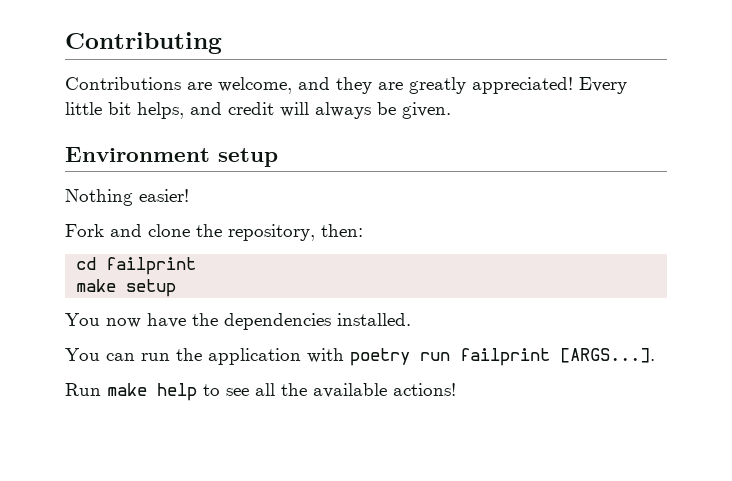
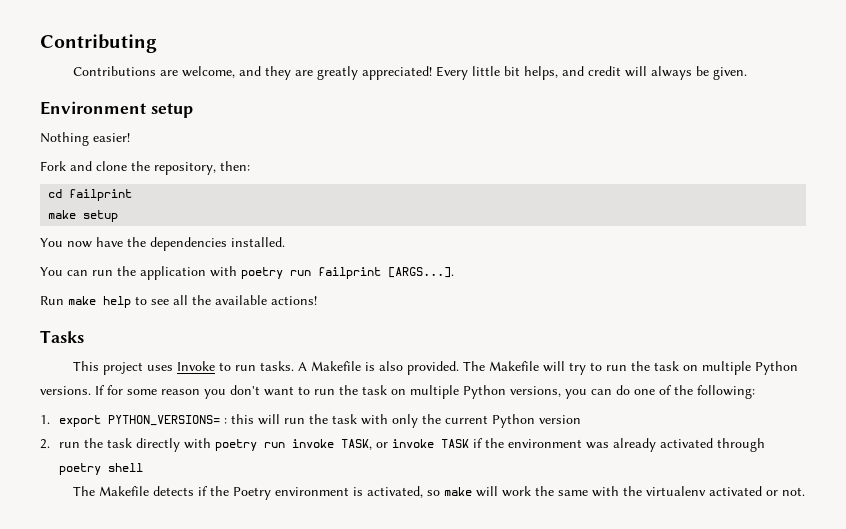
+ Tasks
+ This project uses Invoke to run tasks. A Makefile is also provided. The Makefile will try to run the task on multiple Python versions. If for some reason you don't want to run the task on multiple Python versions, you can do one of the following:
+ 1. export PYTHON_VERSIONS= : this will run the task with only the current Python version
+ 2. run the task directly with poetry run invoke TASK, or invoke TASK if the environment was already activated through poetry shell
+ The Makefile detects if the Poetry environment is activated, so make will work the same with the virtualenv activated or not.

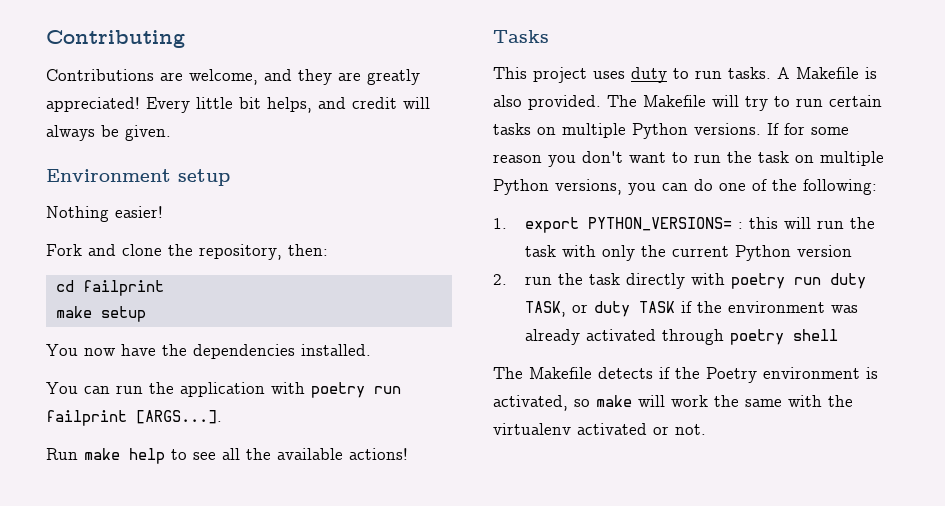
- This project uses Invoke to run tasks.
+ This project uses duty to run tasks.
- The Makefile will try to run the task on multiple Python versions.
+ The Makefile will try to run certain tasks on multiple Python versions.
- 2. run the task directly with poetry run invoke TASK, or invoke TASK if the environment was already activated through poetry shell
+ 2. run the task directly with poetry run duty TASK, or duty TASK if the environment was already activated through poetry shell

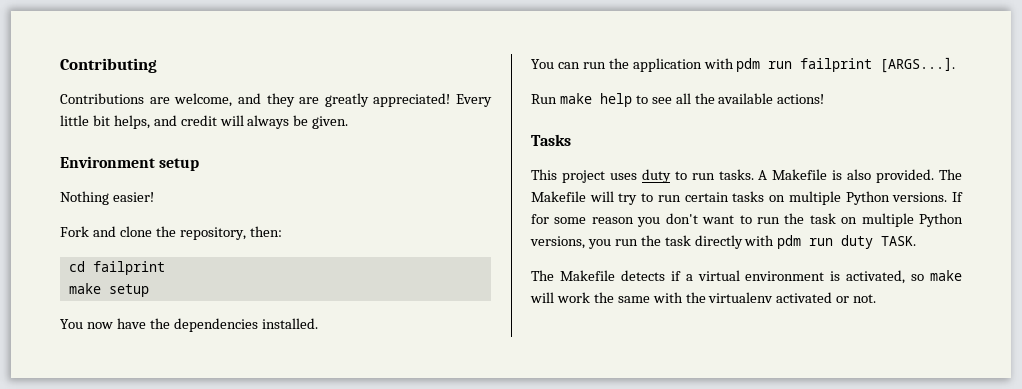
- You can run the application with poetry run failprint [ARGS...].
+ You can run the application with pdm run failprint [ARGS...].
- If for some reason you don't want to run the task on multiple Python versions, you can do one of the following:
- 1. export PYTHON_VERSIONS= : this will run the task with only the current Python version
- 2. run the task directly with poetry run duty TASK, or duty TASK if the environment was already activated through poetry shell
+ If for some reason you don't want to run the task on multiple Python versions, you run the task directly with pdm run duty TASK.
- The Makefile detects if the Poetry environment is activated, so make will work the same with the virtualenv activated or not.
+ The Makefile detects if a virtual environment is activated, so make will work the same with the virtualenv activated or not.

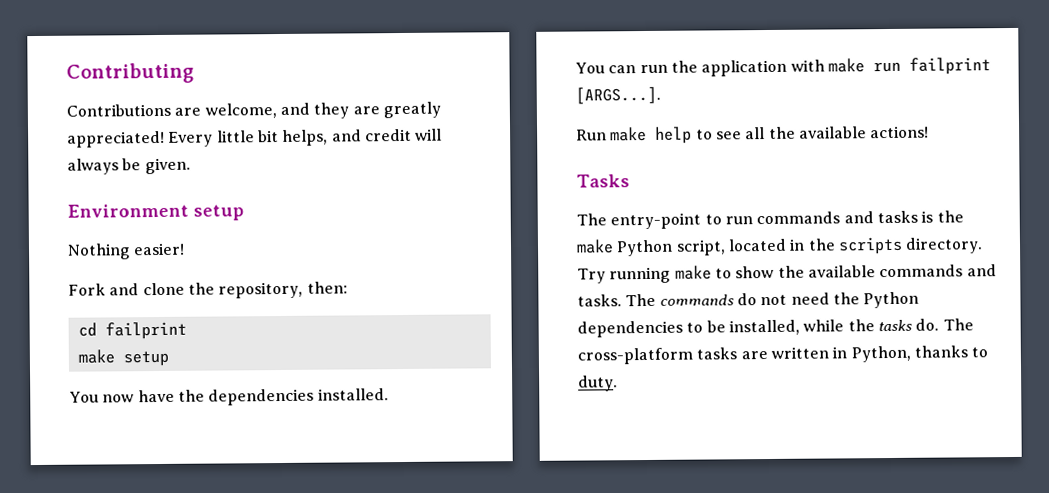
- You can run the application with pdm run failprint [ARGS...].
+ You can run the application with make run failprint [ARGS...].
- This project uses duty to run tasks. A Makefile is also provided. The Makefile will try to run certain tasks on multiple Python versions. If for some reason you don't want to run the task on multiple Python versions, you run the task directly with pdm run duty TASK.
- The Makefile detects if a virtual environment is activated, so make will work the same with the virtualenv activated or not.
+ The entry-point to run commands and tasks is the make Python script, located in the scripts directory. Try running make to show the available commands and tasks. The commands do not need the Python dependencies to be installed, while the tasks do. The cross-platform tasks are written in Python, thanks to duty.

